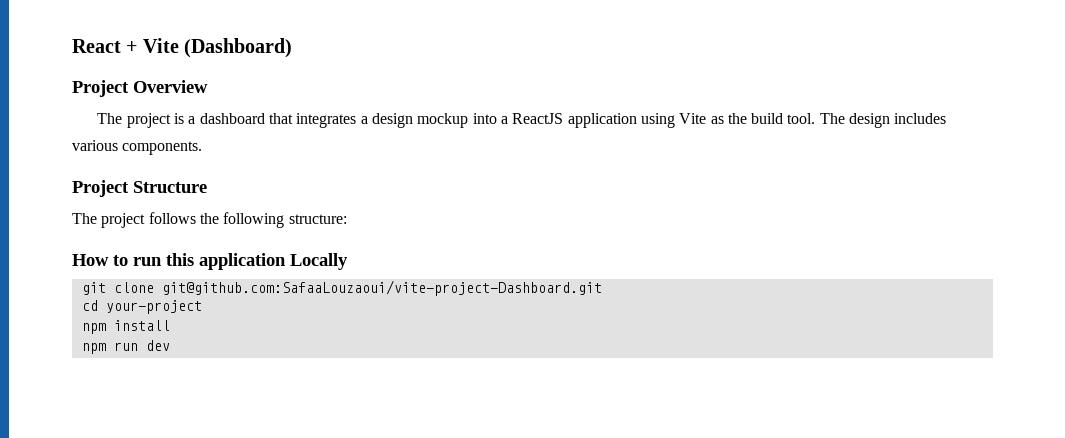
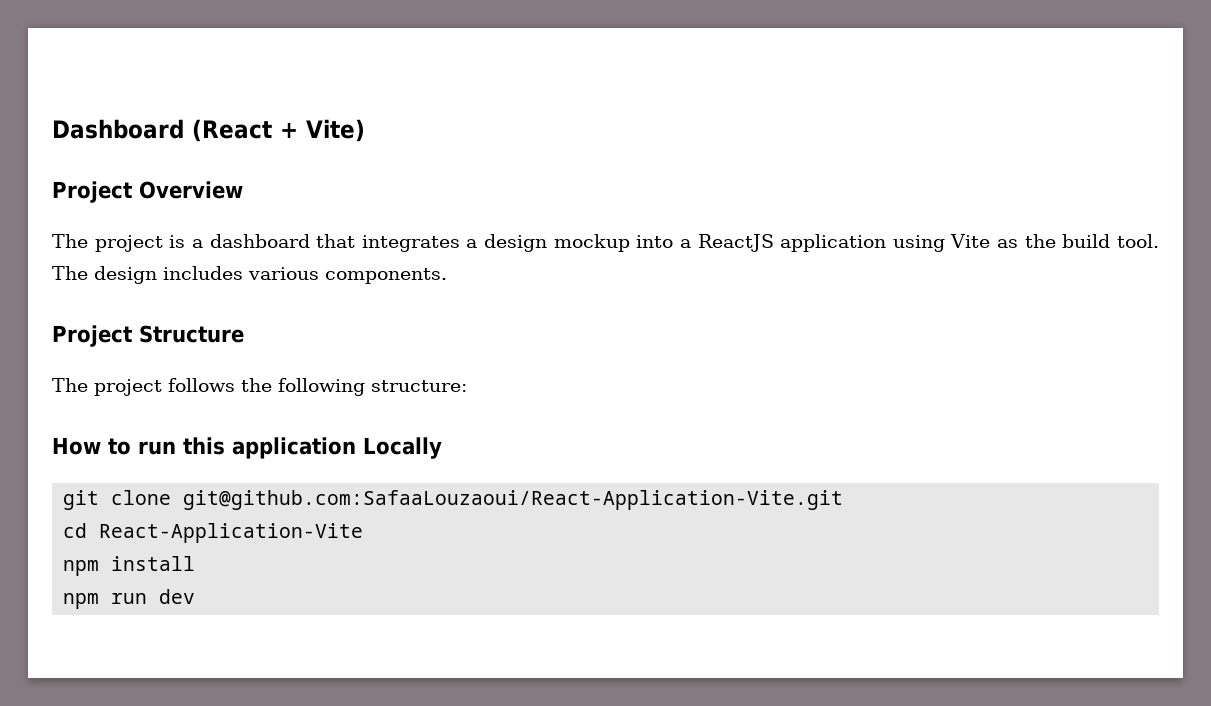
- React + Vite (Dashboard)
+ Dashboard (React + Vite)
- git clone git@github.com:SafaaLouzaoui/vite-project-Dashboard.git
+ git clone git@github.com:SafaaLouzaoui/React-Application-Vite.git
- cd your-project
+ cd React-Application-Vite

